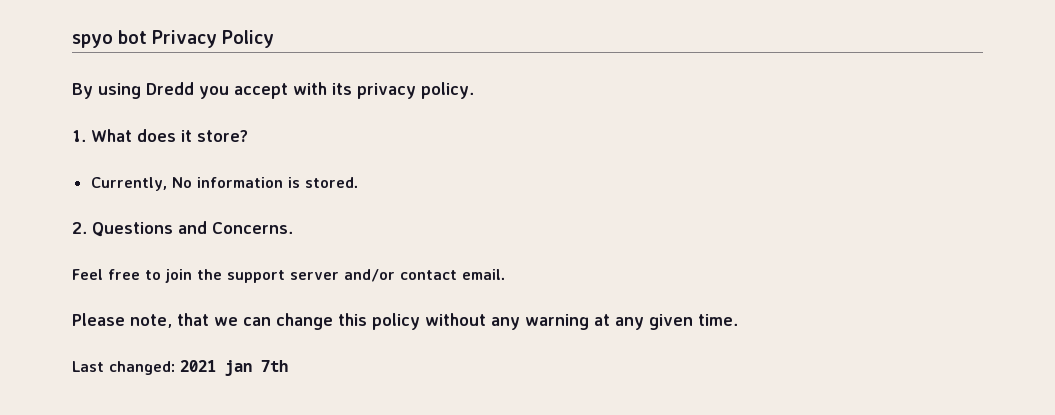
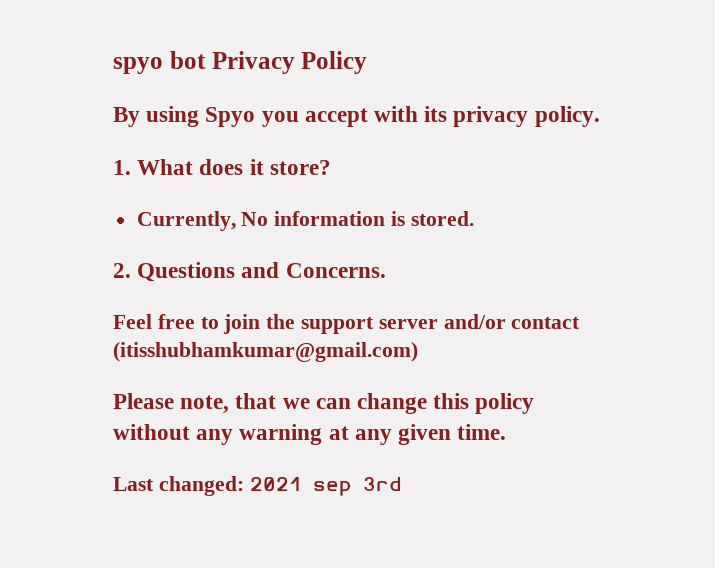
- By using Dredd you accept with its privacy policy.
+ By using Spyo you accept with its privacy policy.
- Feel free to join the support server and/or contact email.
+ Feel free to join the support server and/or contact (itisshubhamkumar@gmail.com)
- Last changed: 2021 jan 7th
+ Last changed: 2021 sep 3rd

